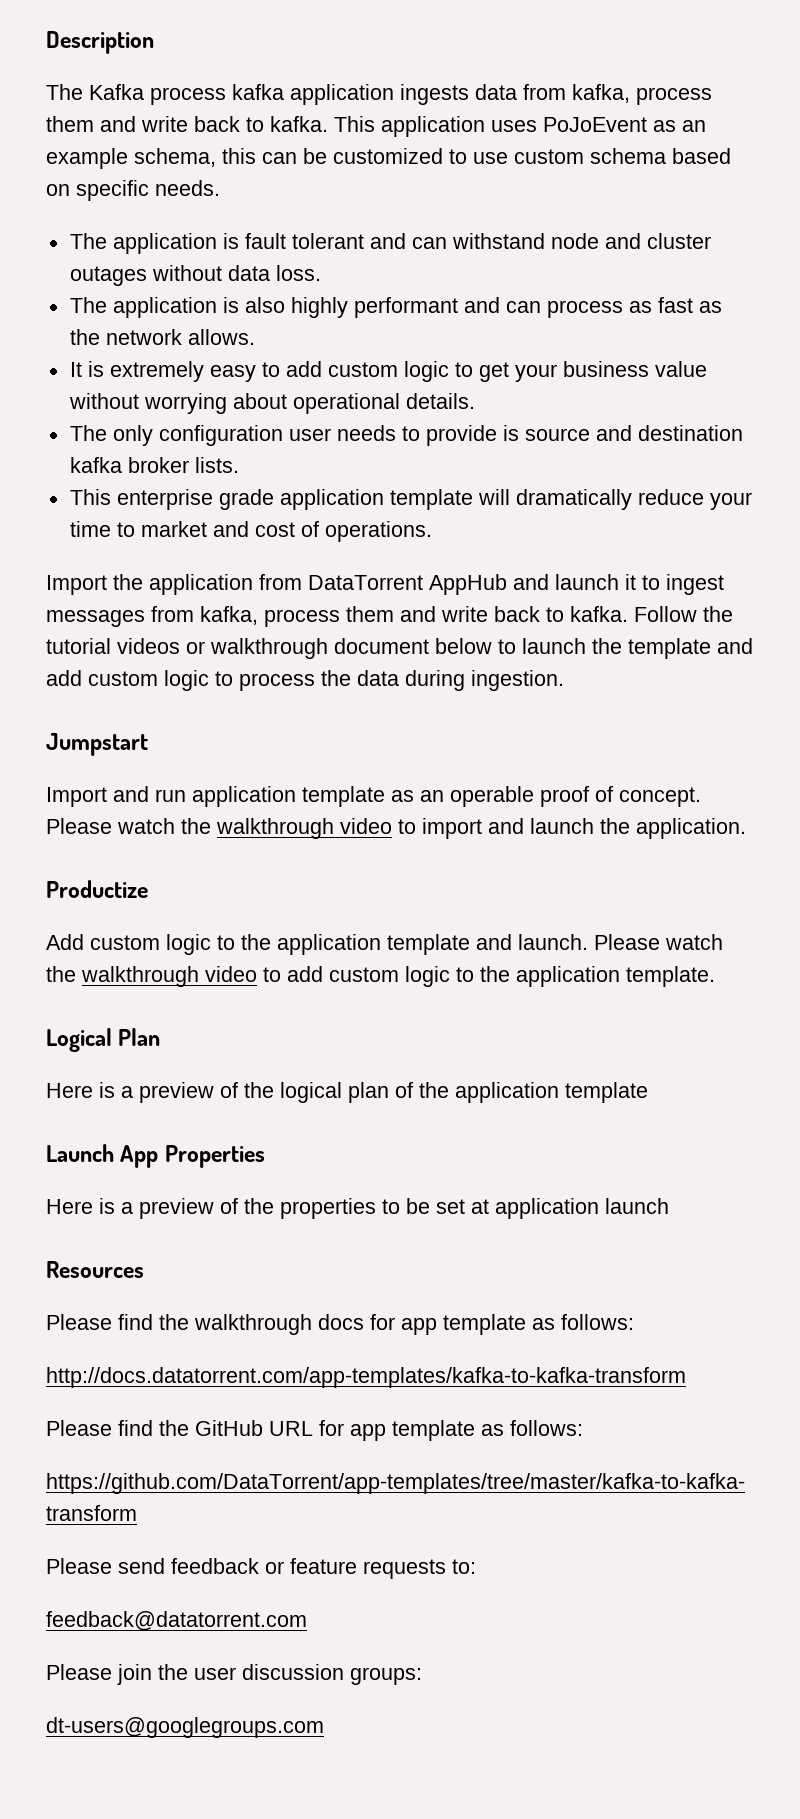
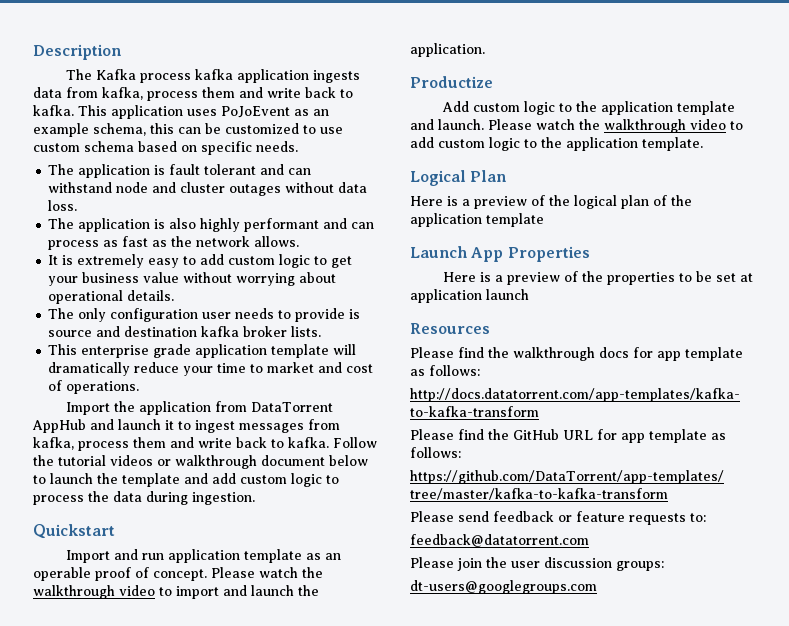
- Jumpstart
+ Quickstart

